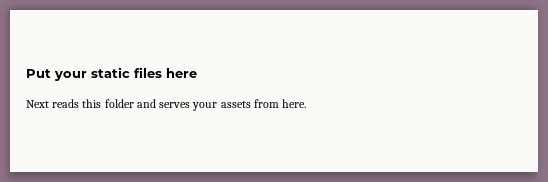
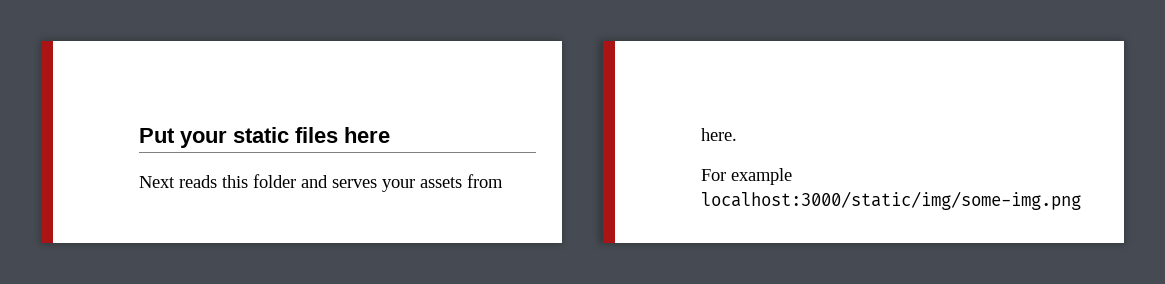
+ For example localhost:3000/static/img/some-img.png

